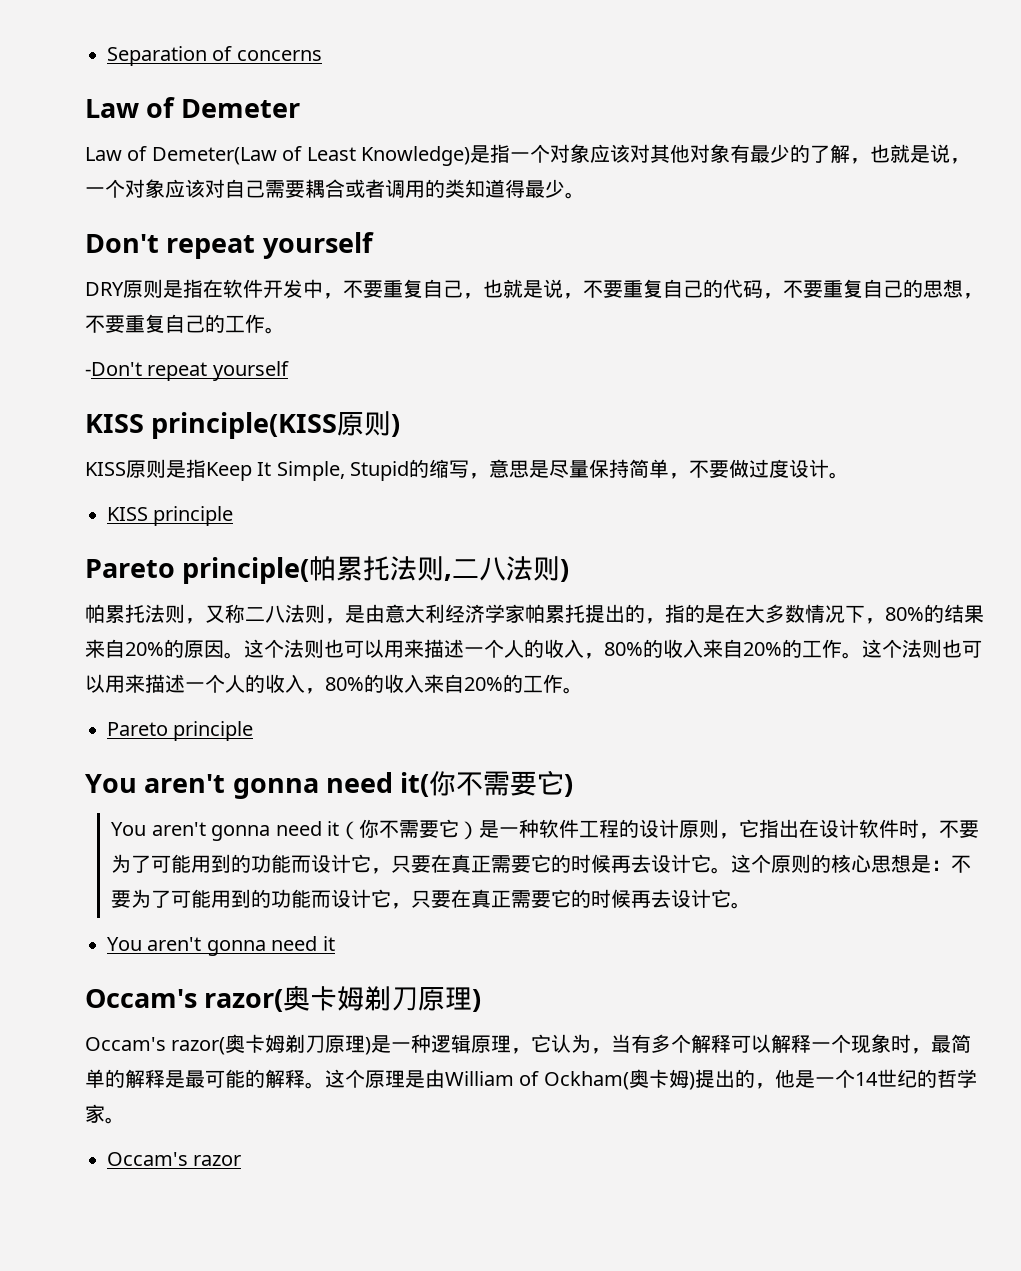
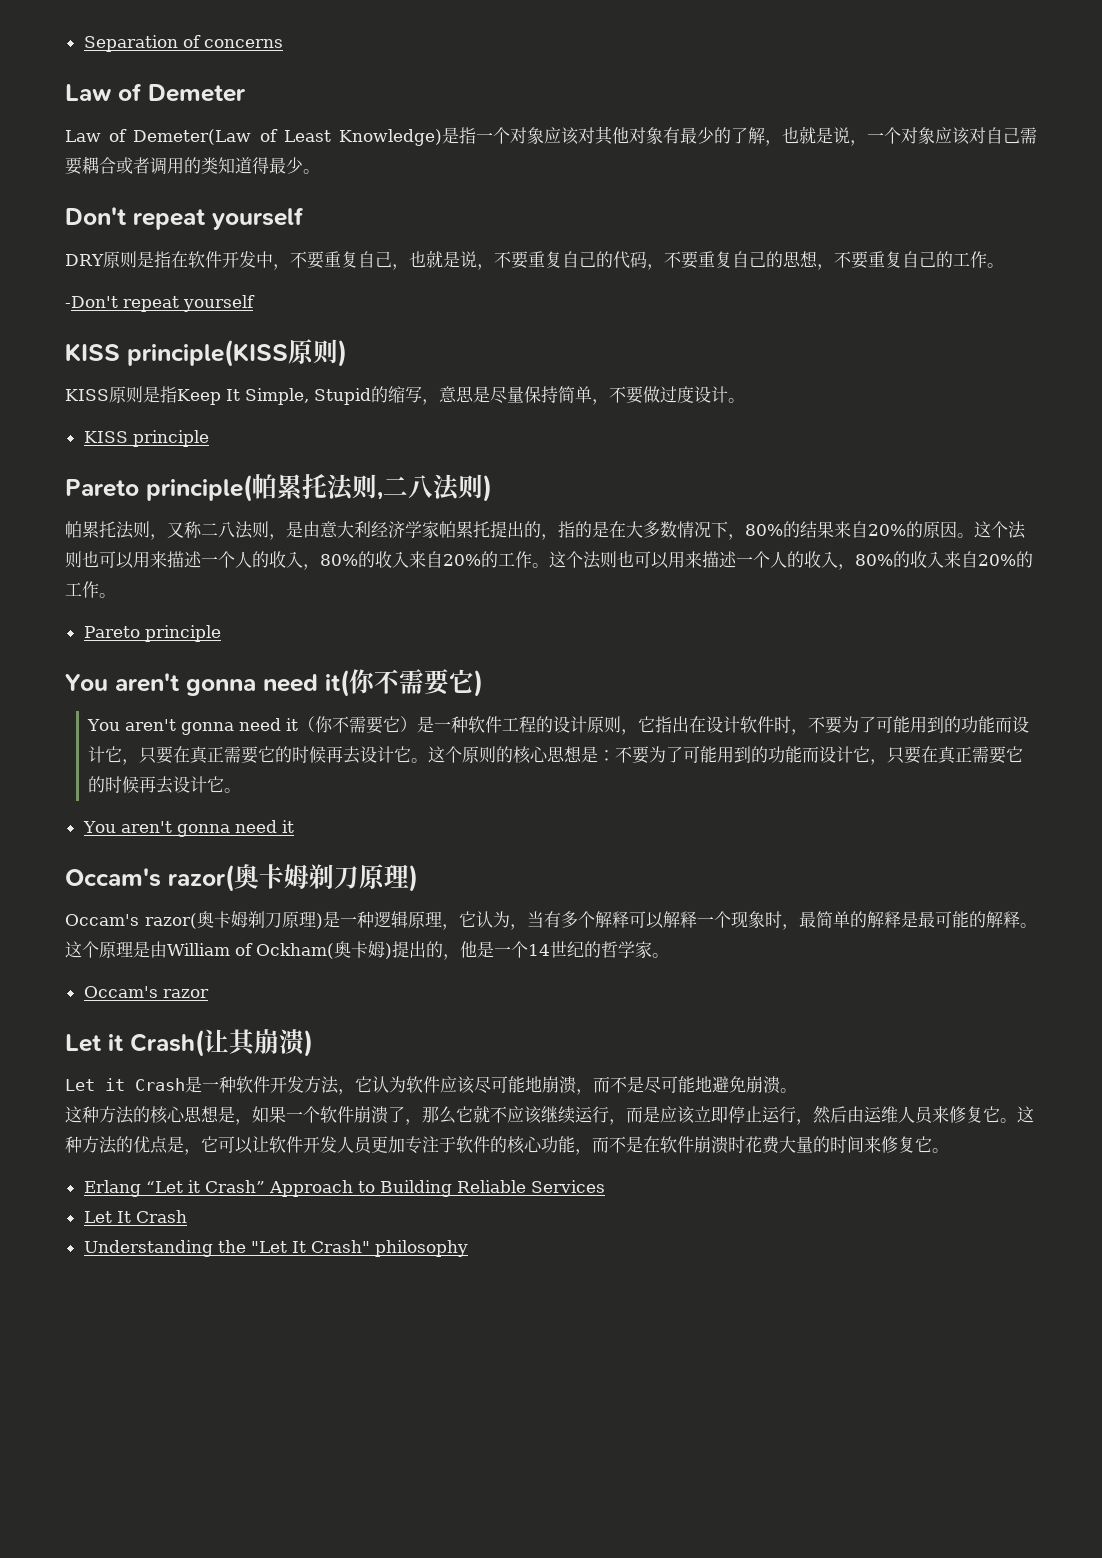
+ Let it Crash(让其崩溃)
+ Let it Crash是一种软件开发方法，它认为软件应该尽可能地崩溃，而不是尽可能地避免崩溃。
+ 这种方法的核心思想是，如果一个软件崩溃了，那么它就不应该继续运行，而是应该立即停止运行，然后由运维人员来修复它。这种方法的优点是，它可以让软件开发人员更加专注于软件的核心功能，而不是在软件崩溃时花费大量的时间来修复它。
+ Erlang “Let it Crash” Approach to Building Reliable Services
+ Let It Crash
+ Understanding the "Let It Crash" philosophy

